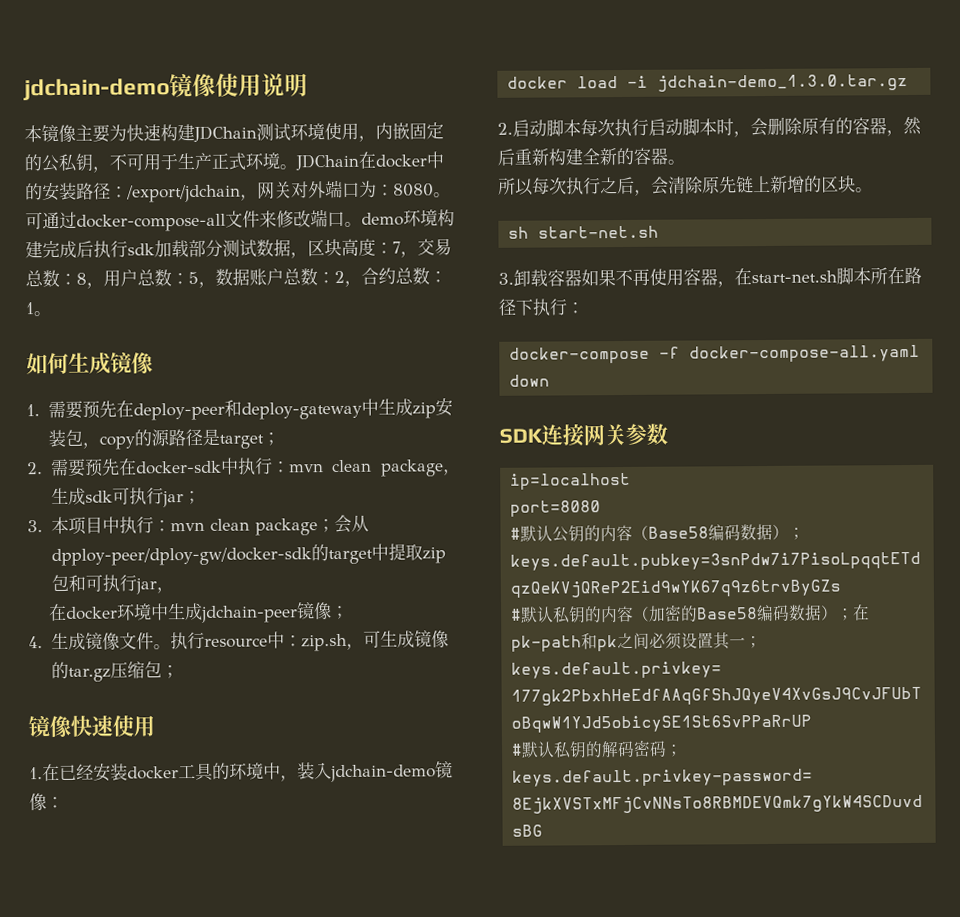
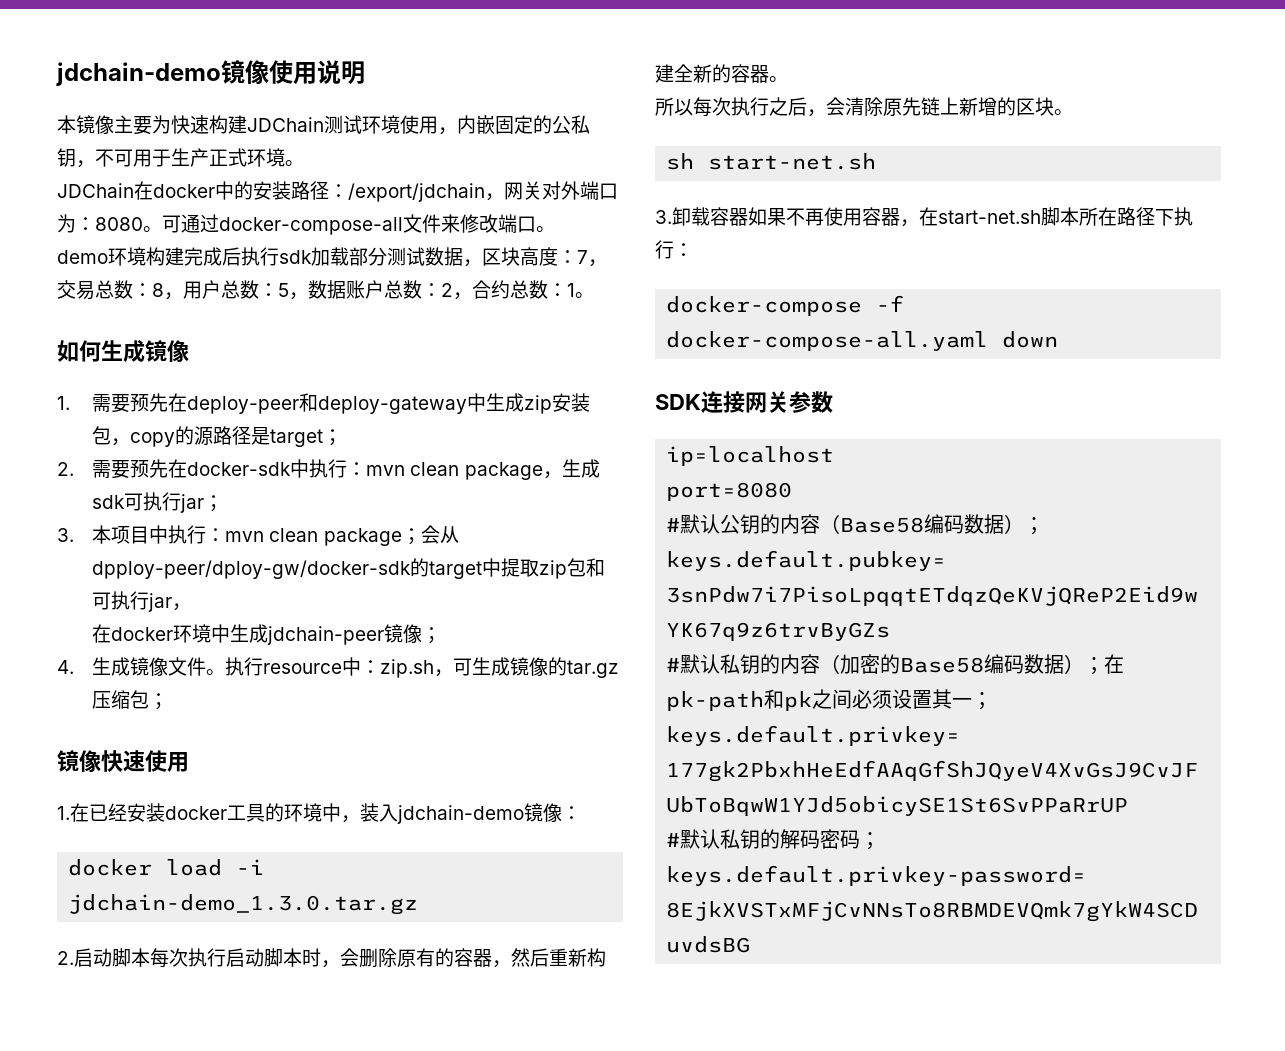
- 本镜像主要为快速构建JDChain测试环境使用，内嵌固定的公私钥，不可用于生产正式环境。JDChain在docker中的安装路径：/export/jdchain，网关对外端口为：8080。
+ 本镜像主要为快速构建JDChain测试环境使用，内嵌固定的公私钥，不可用于生产正式环境。
+ JDChain在docker中的安装路径：/export/jdchain，网关对外端口为：8080。
- 可通过docker-compose-all文件来修改端口。demo环境构建完成后执行sdk加载部分测试数据，区块高度：7，交易总数：8，用户总数：5，数据账户总数：2，合约总数：1。
+ 可通过docker-compose-all文件来修改端口。
+ demo环境构建完成后执行sdk加载部分测试数据，区块高度：7，交易总数：8，用户总数：5，数据账户总数：2，合约总数：1。

